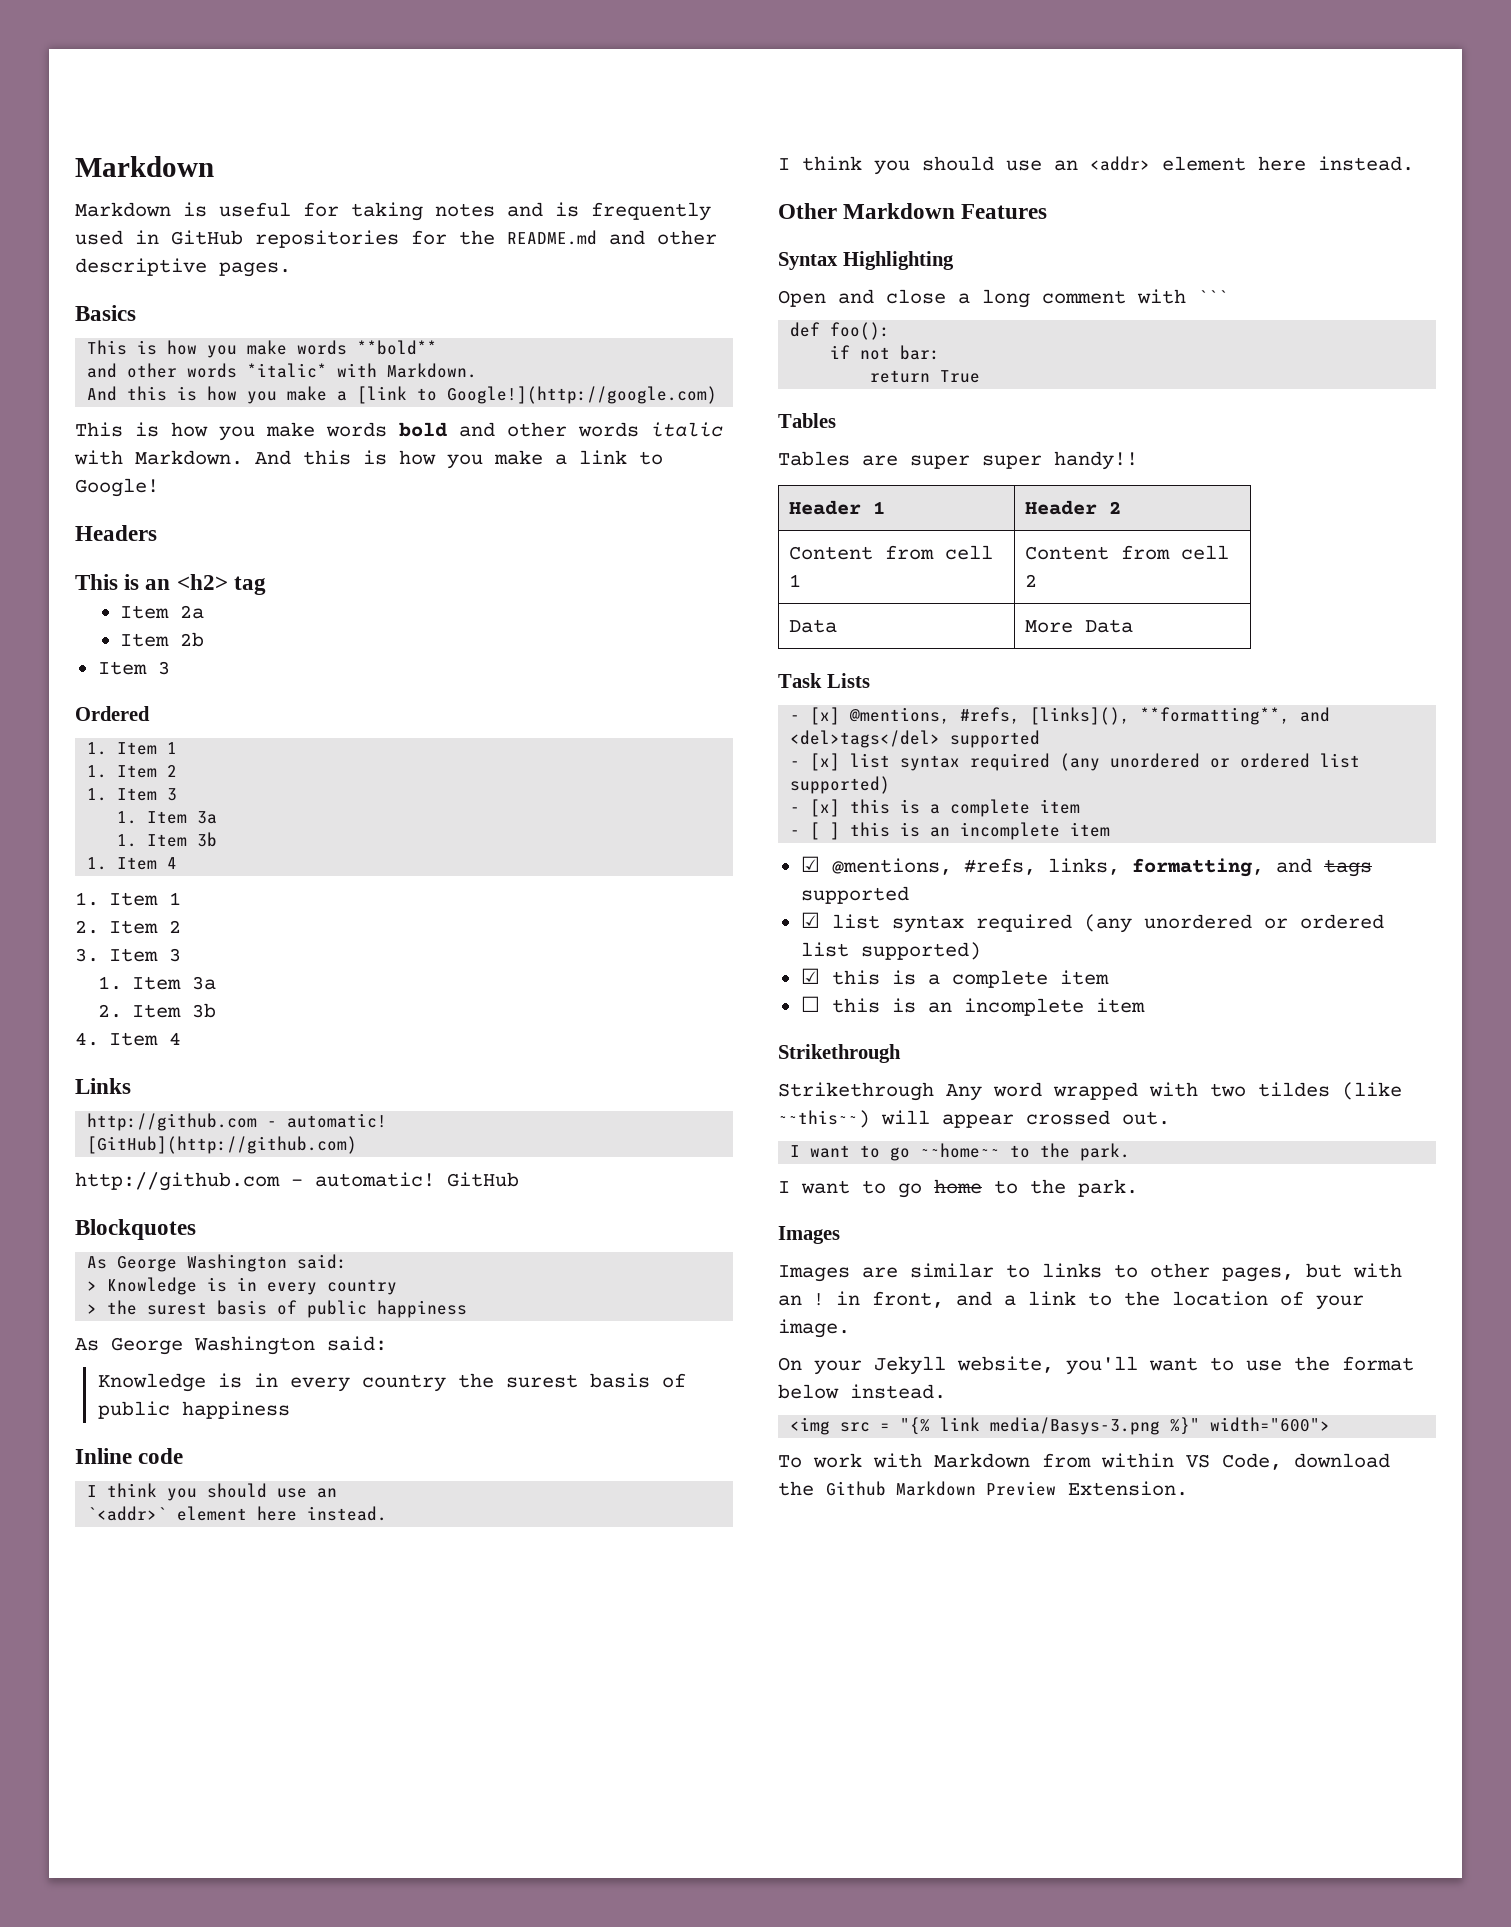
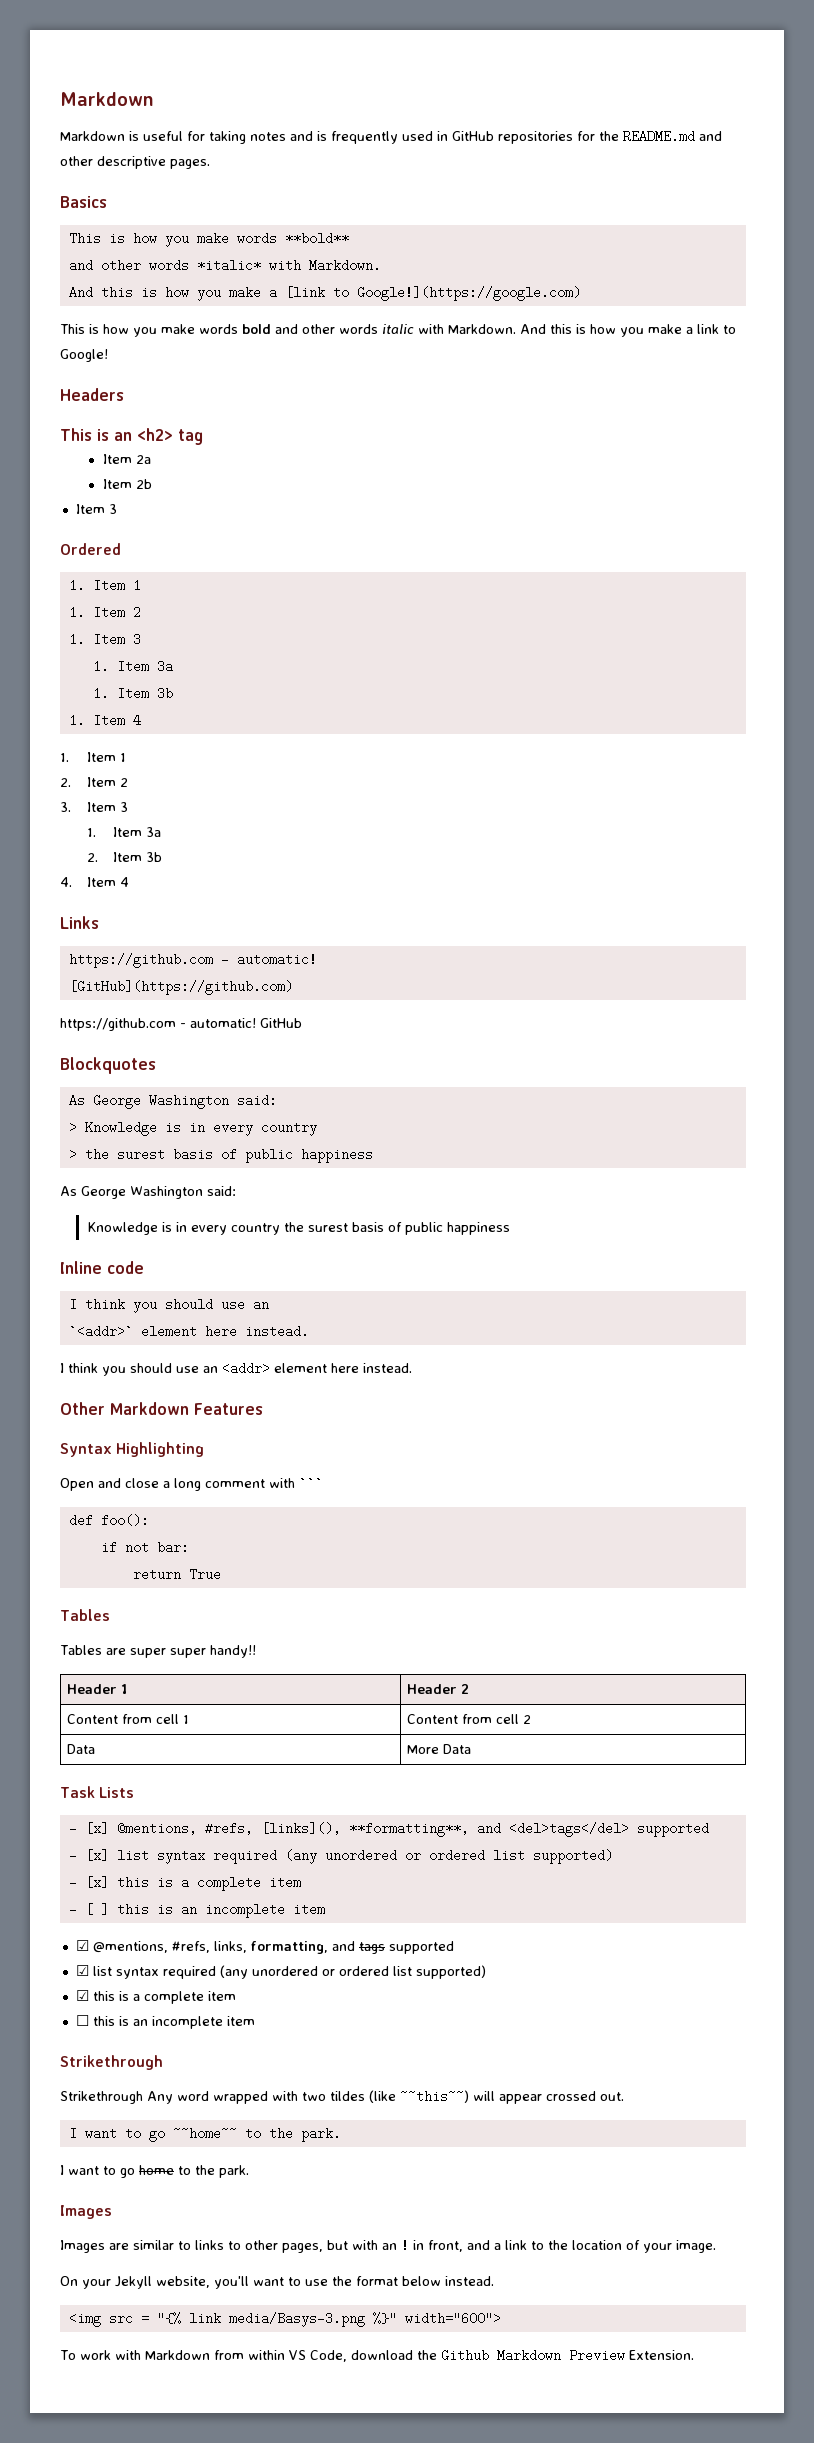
- And this is how you make a [link to Google!](http://google.com)
+ And this is how you make a [link to Google!](https://google.com)
  Links
- http://github.com - automatic!
+ https://github.com - automatic!
- [GitHub](http://github.com)
- http://github.com - automatic!
+ [GitHub](https://github.com)
+ https://github.com - automatic!

